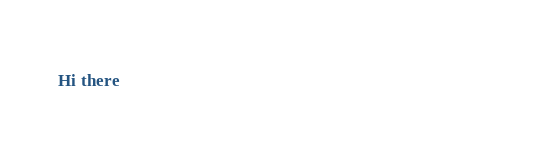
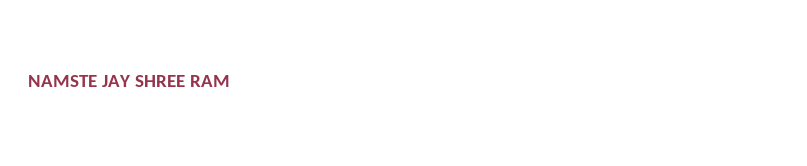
- Hi there
+ NAMSTE JAY SHREE RAM

